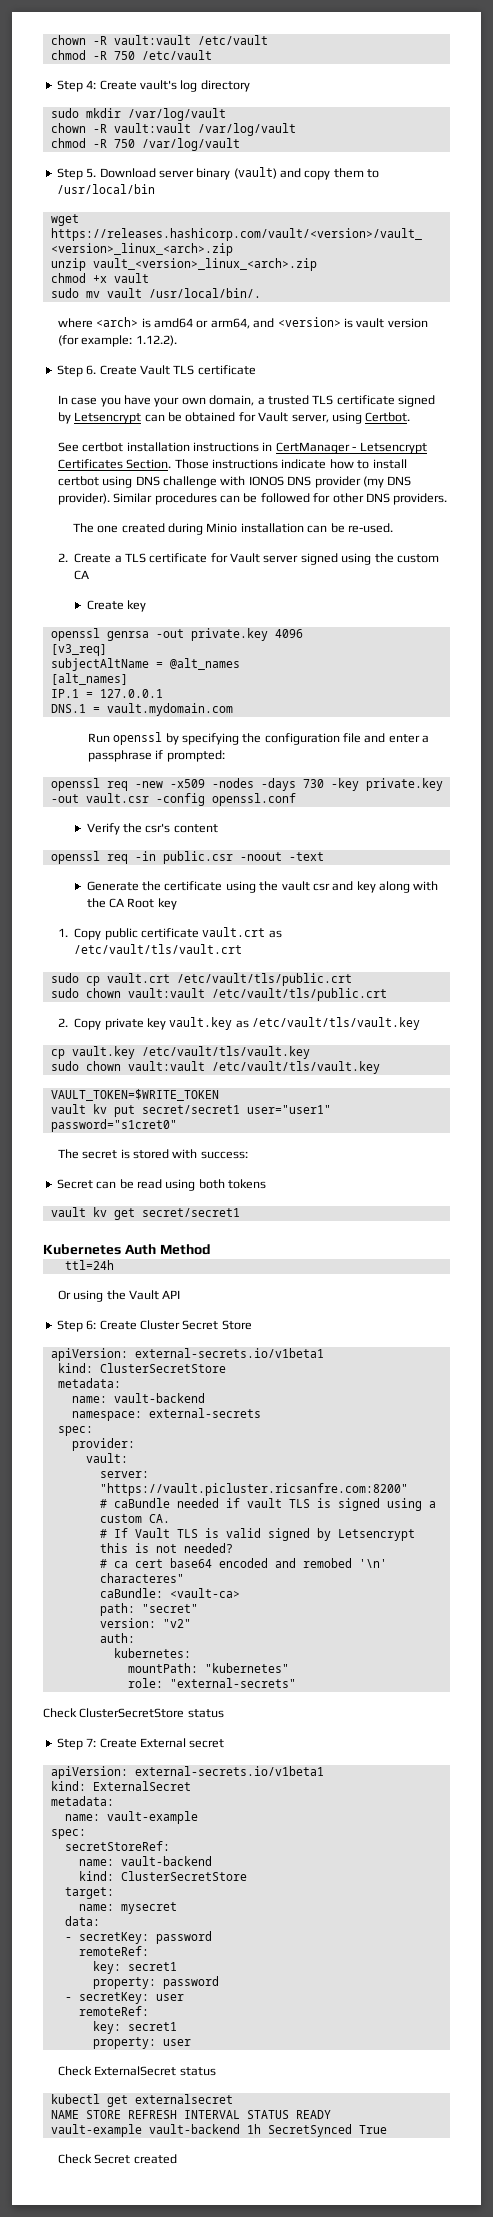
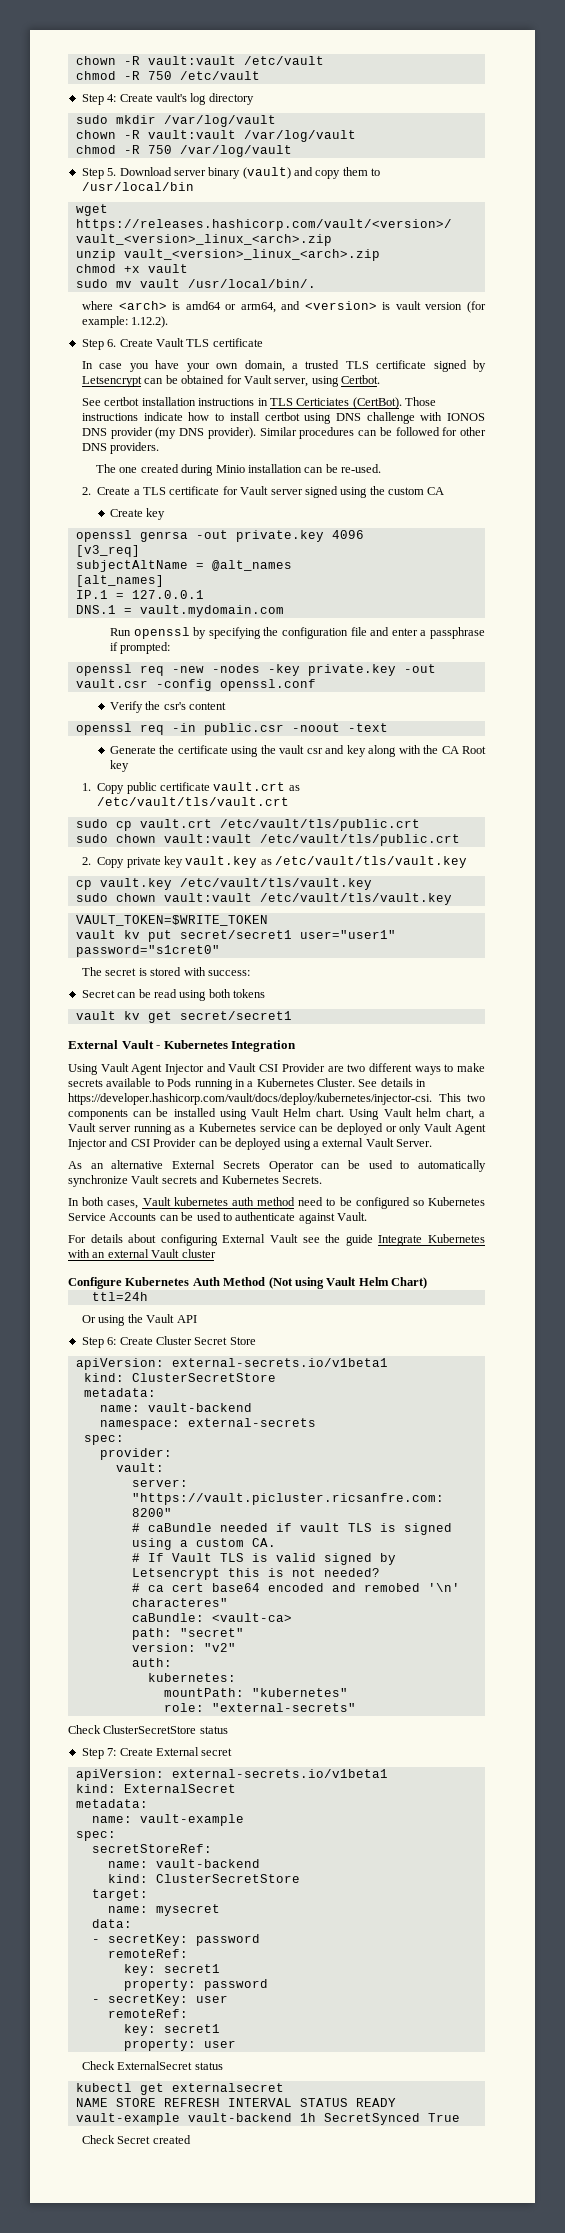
- See certbot installation instructions in CertManager - Letsencrypt Certificates Section.
+ See certbot installation instructions in TLS Certiciates (CertBot).
- openssl req -new -x509 -nodes -days 730 -key private.key -out vault.csr -config openssl.conf
+ openssl req -new -nodes -key private.key -out vault.csr -config openssl.conf
- Kubernetes Auth Method
+ External Vault - Kubernetes Integration
+ Using Vault Agent Injector and Vault CSI Provider are two different ways to make secrets available to Pods running in a Kubernetes Cluster. See details in https://developer.hashicorp.com/vault/docs/deploy/kubernetes/injector-csi. This two components can be installed using Vault Helm chart. Using Vault helm chart, a Vault server running as a Kubernetes service can be deployed or only Vault Agent Injector and CSI Provider can be deployed using a external Vault Server.
+ As an alternative External Secrets Operator can be used to automatically synchronize Vault secrets and Kubernetes Secrets.
+ In both cases, Vault kubernetes auth method need to be configured so Kubernetes Service Accounts can be used to authenticate against Vault.
+ For details about configuring External Vault see the guide Integrate Kubernetes with an external Vault cluster
+ Configure Kubernetes Auth Method (Not using Vault Helm Chart)

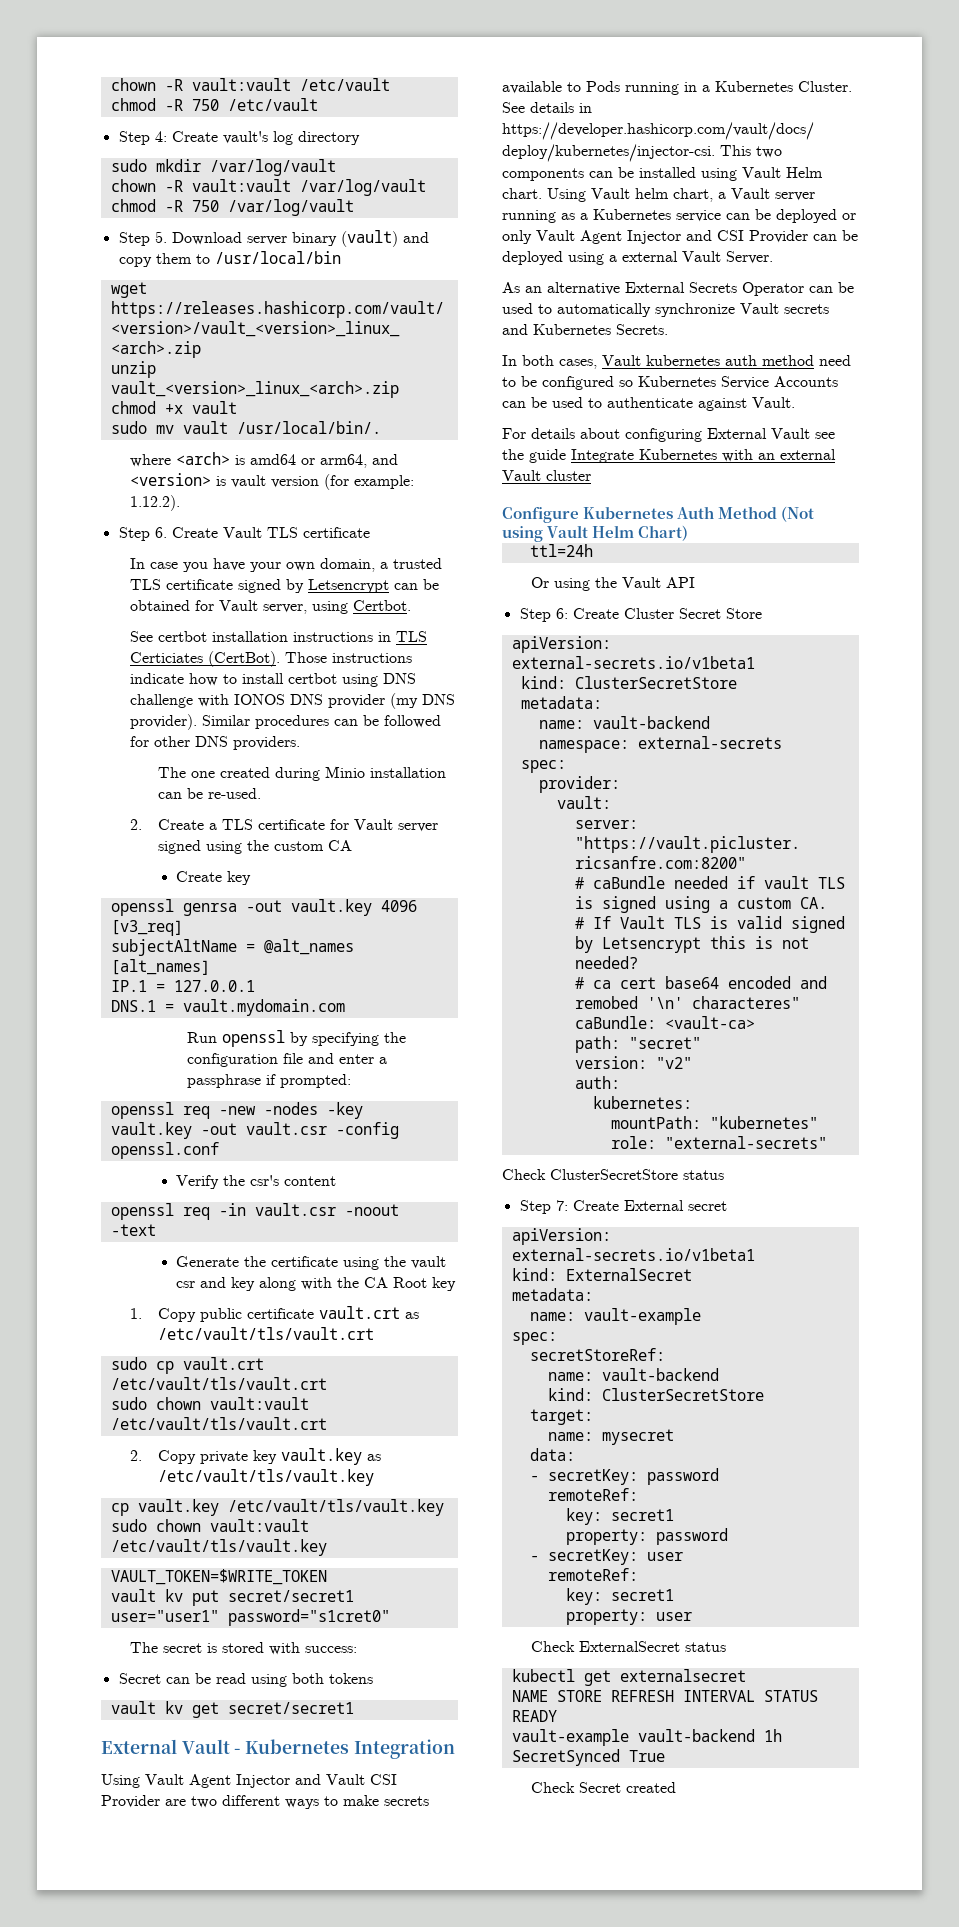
- openssl genrsa -out private.key 4096
+ openssl genrsa -out vault.key 4096
- openssl req -new -nodes -key private.key -out vault.csr -config openssl.conf
+ openssl req -new -nodes -key vault.key -out vault.csr -config openssl.conf
- openssl req -in public.csr -noout -text
+ openssl req -in vault.csr -noout -text
- sudo cp vault.crt /etc/vault/tls/public.crt
- sudo chown vault:vault /etc/vault/tls/public.crt
+ sudo cp vault.crt /etc/vault/tls/vault.crt
+ sudo chown vault:vault /etc/vault/tls/vault.crt

